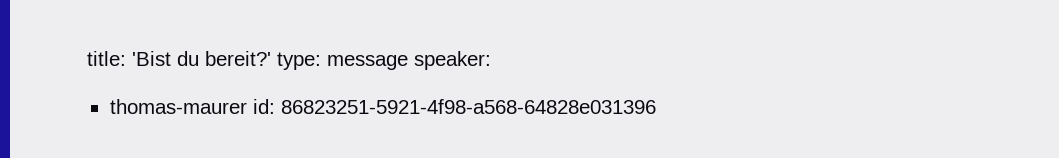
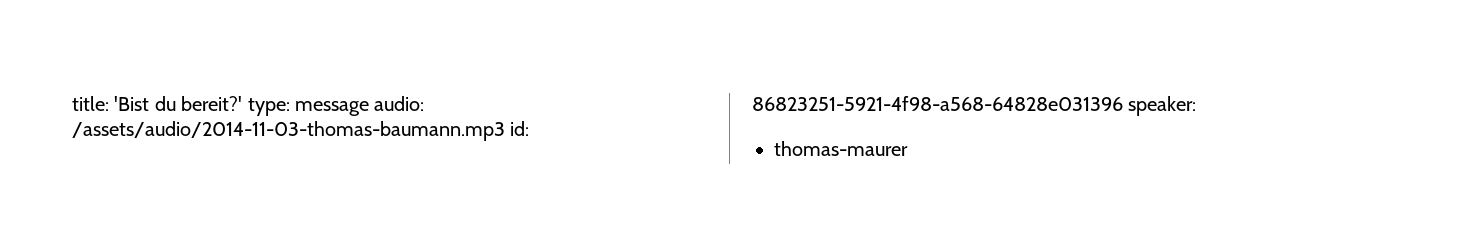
- title: 'Bist du bereit?' type: message speaker:
+ title: 'Bist du bereit?' type: message audio: /assets/audio/2014-11-03-thomas-baumann.mp3 id: 86823251-5921-4f98-a568-64828e031396 speaker:
- thomas-maurer id: 86823251-5921-4f98-a568-64828e031396
+ thomas-maurer

